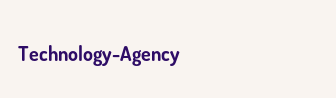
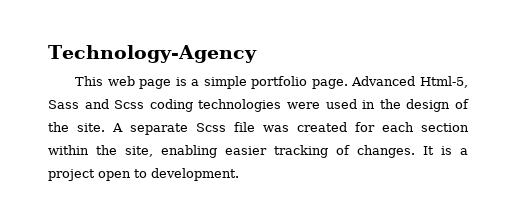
+ This web page is a simple portfolio page. Advanced Html-5, Sass and Scss coding technologies were used in the design of the site. A separate Scss file was created for each section within the site, enabling easier tracking of changes. It is a project open to development.

